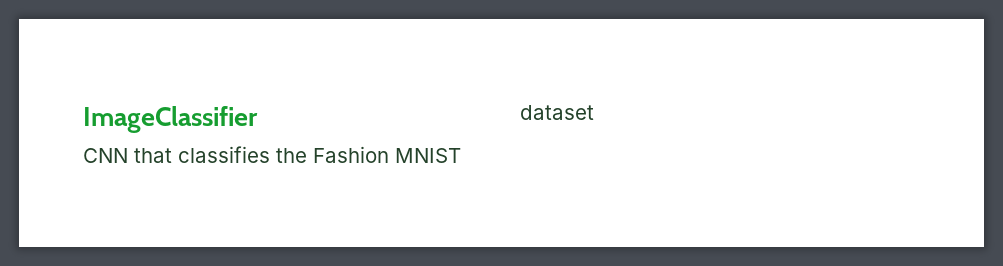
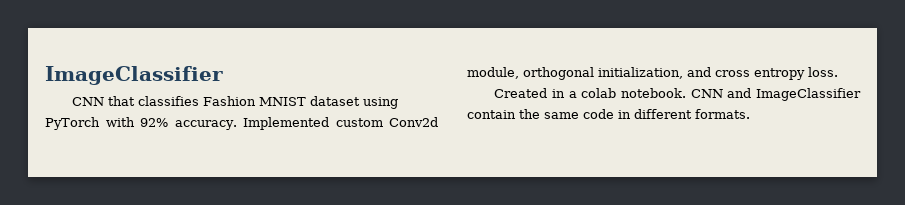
- CNN that classifies the Fashion MNIST dataset
+ CNN that classifies Fashion MNIST dataset using PyTorch with 92% accuracy. Implemented custom Conv2d module, orthogonal initialization, and cross entropy loss.
+ Created in a colab notebook. CNN and ImageClassifier contain the same code in different formats.

